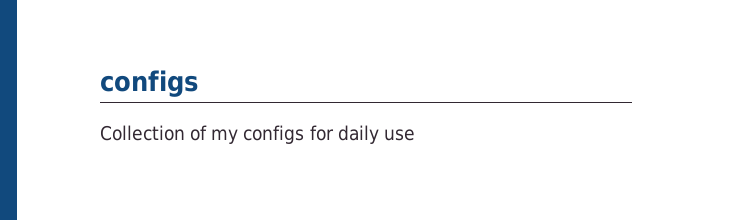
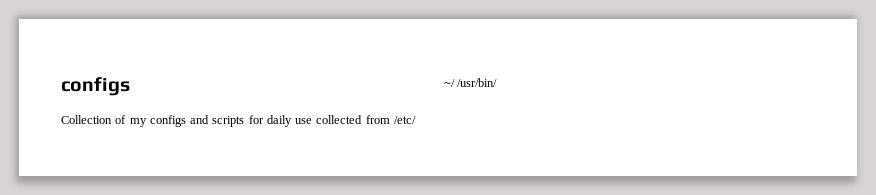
- Collection of my configs for daily use
+ Collection of my configs and scripts for daily use collected from /etc/ ~/ /usr/bin/

